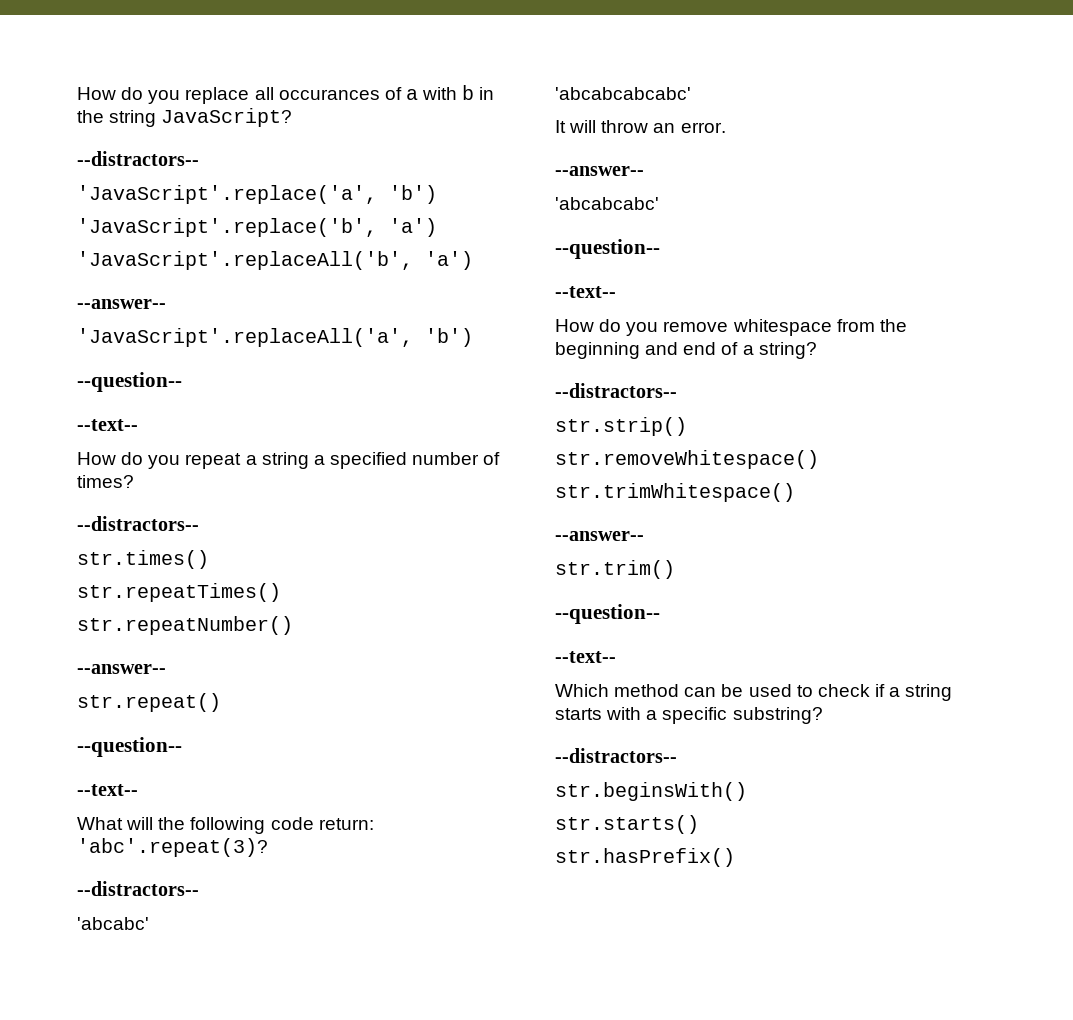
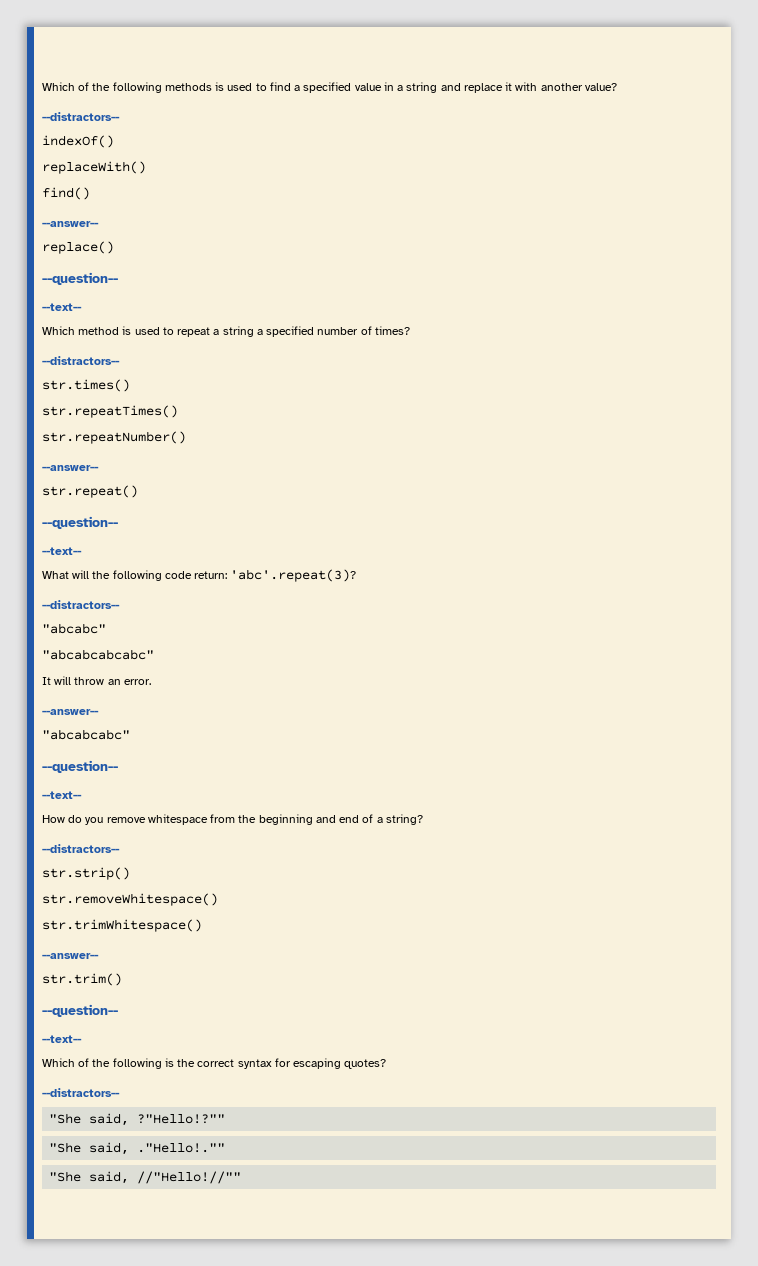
- How do you replace all occurances of a with b in the string JavaScript?
+ Which of the following methods is used to find a specified value in a string and replace it with another value?
  --distractors--
- 'JavaScript'.replace('a', 'b')
- 'JavaScript'.replace('b', 'a')
- 'JavaScript'.replaceAll('b', 'a')
+ indexOf()
+ replaceWith()
+ find()
  --answer--
- 'JavaScript'.replaceAll('a', 'b')
+ replace()
  --question--
  --text--
- How do you repeat a string a specified number of times?
+ Which method is used to repeat a string a specified number of times?
- 'abcabc'
- 'abcabcabcabc'
+ "abcabc"
+ "abcabcabcabc"
- 'abcabcabc'
+ "abcabcabc"
- Which method can be used to check if a string starts with a specific substring?
+ Which of the following is the correct syntax for escaping quotes?
  --distractors--
- str.beginsWith()
- str.starts()
- str.hasPrefix()
+ "She said, ?"Hello!?""
+ "She said, ."Hello!.""
+ "She said, //"Hello!//""

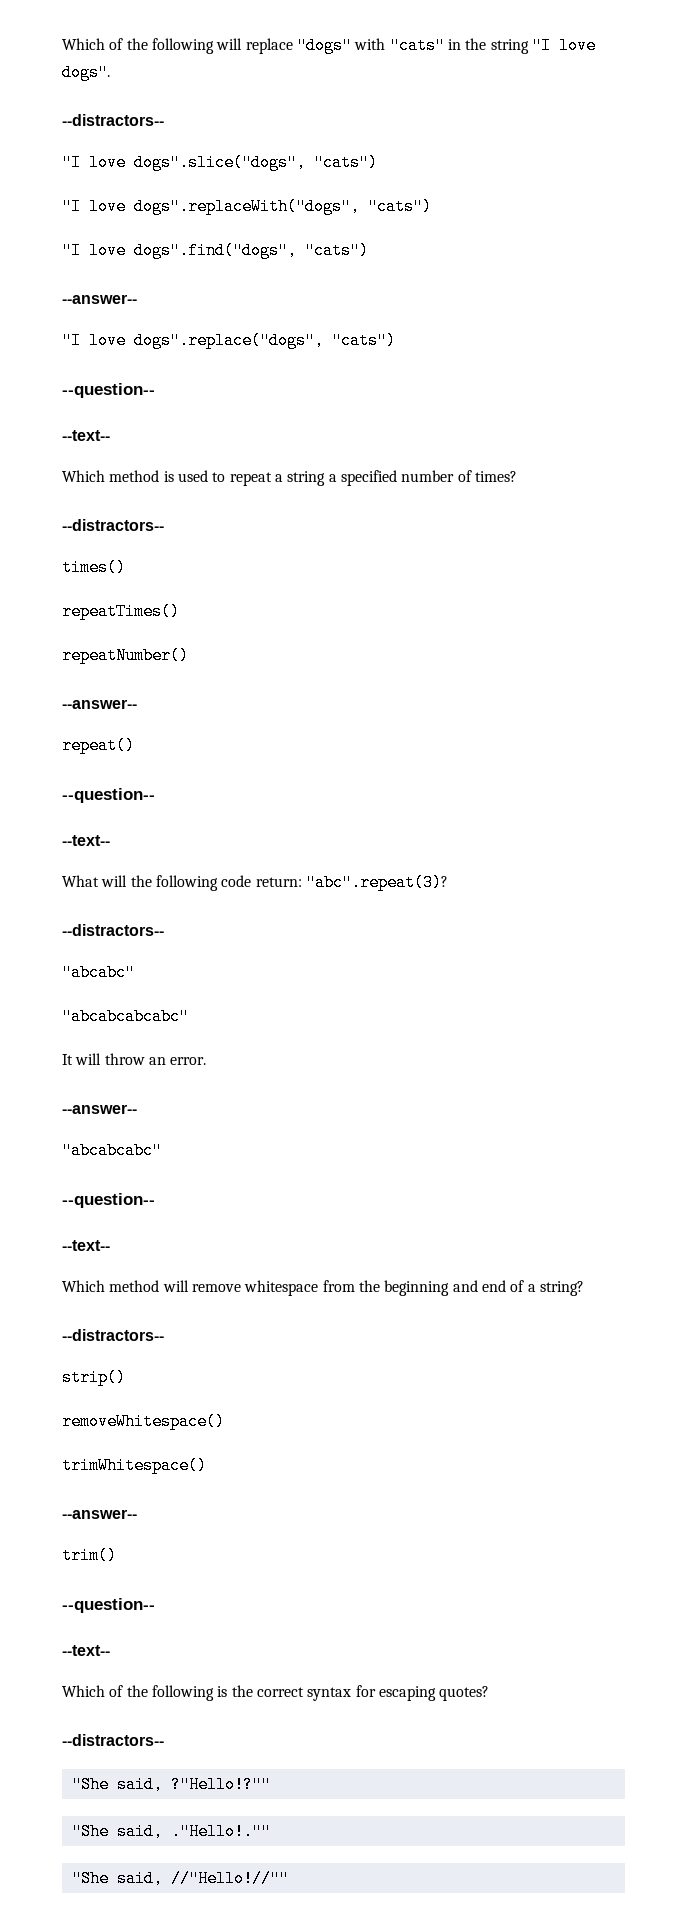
- Which of the following methods is used to find a specified value in a string and replace it with another value?
+ Which of the following will replace "dogs" with "cats" in the string "I love dogs".
  --distractors--
- indexOf()
- replaceWith()
- find()
+ "I love dogs".slice("dogs", "cats")
+ "I love dogs".replaceWith("dogs", "cats")
+ "I love dogs".find("dogs", "cats")
  --answer--
- replace()
+ "I love dogs".replace("dogs", "cats")
- str.times()
- str.repeatTimes()
- str.repeatNumber()
+ times()
+ repeatTimes()
+ repeatNumber()
  --answer--
- str.repeat()
+ repeat()
- What will the following code return: 'abc'.repeat(3)?
+ What will the following code return: "abc".repeat(3)?
- How do you remove whitespace from the beginning and end of a string?
+ Which method will remove whitespace from the beginning and end of a string?
- str.strip()
- str.removeWhitespace()
- str.trimWhitespace()
+ strip()
+ removeWhitespace()
+ trimWhitespace()
  --answer--
- str.trim()
+ trim()

